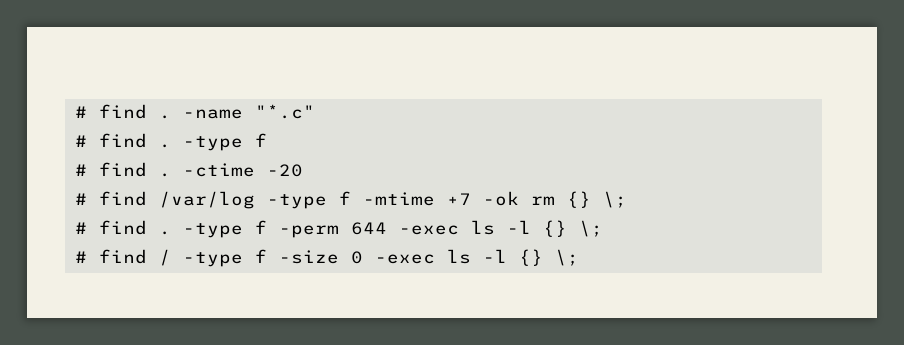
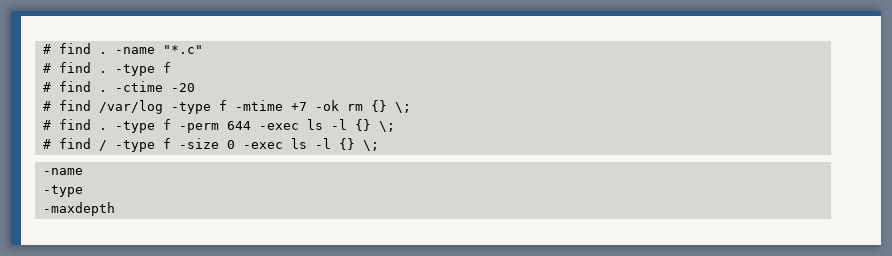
  # find / -type f -size 0 -exec ls -l {} \;
+ -name
+ -type
+ -maxdepth

